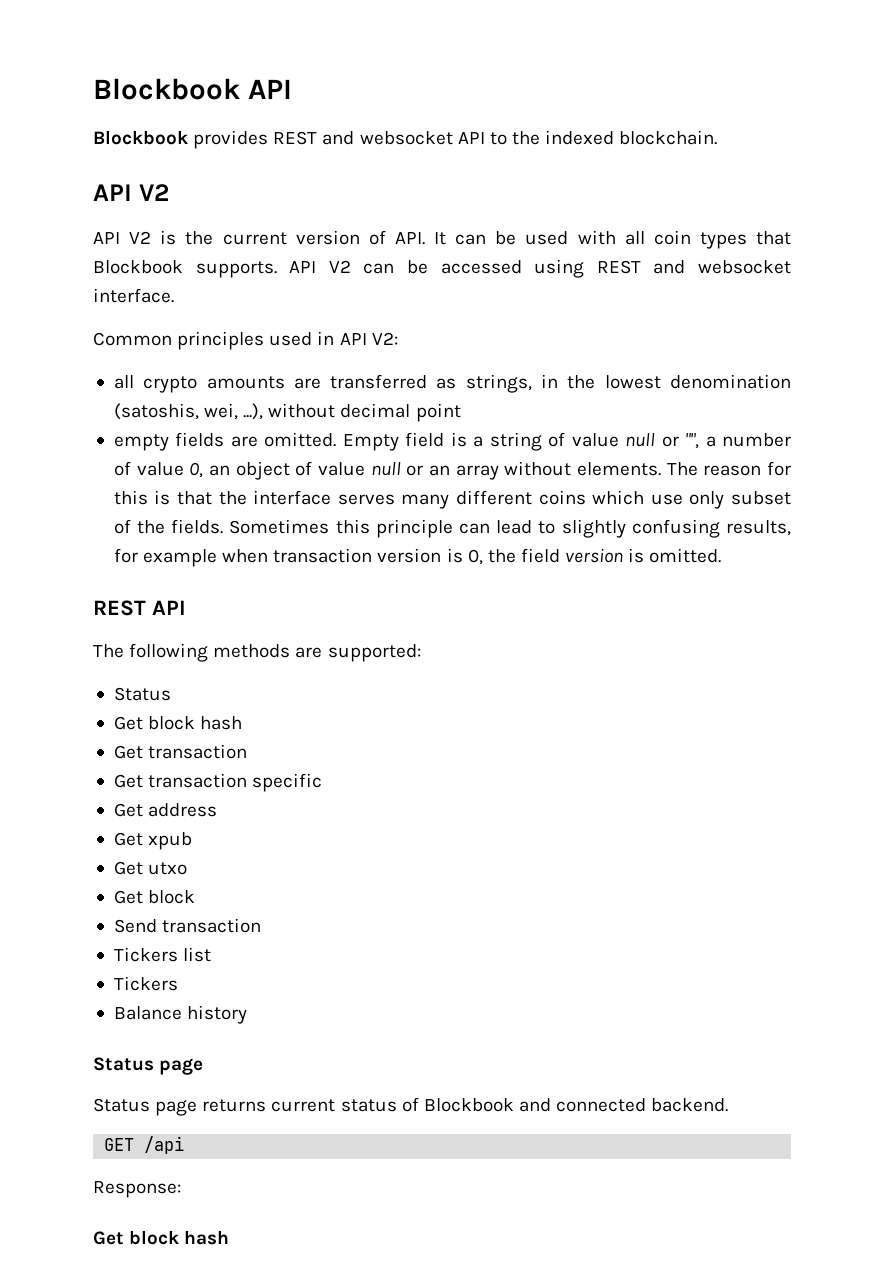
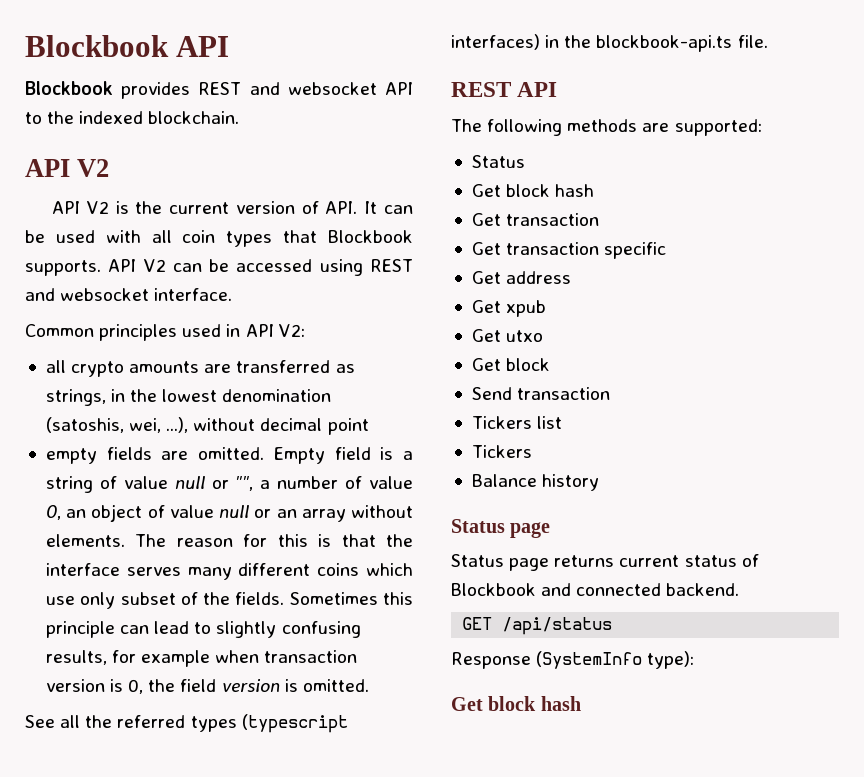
+ See all the referred types (typescript interfaces) in the blockbook-api.ts file.
- GET /api
- Response:
+ GET /api/status
+ Response (SystemInfo type):

